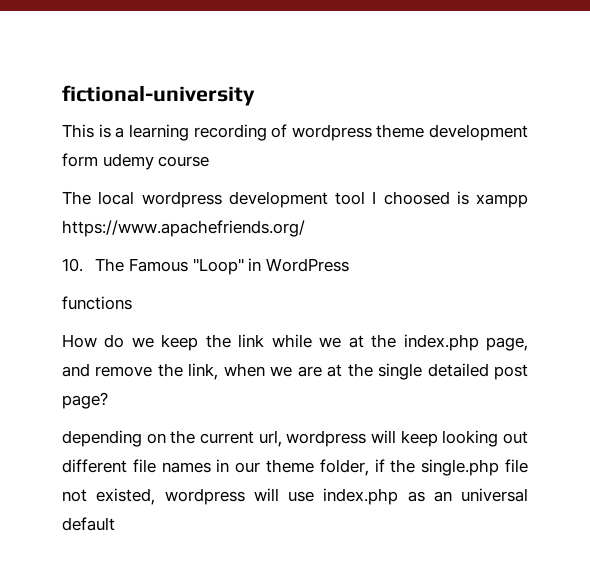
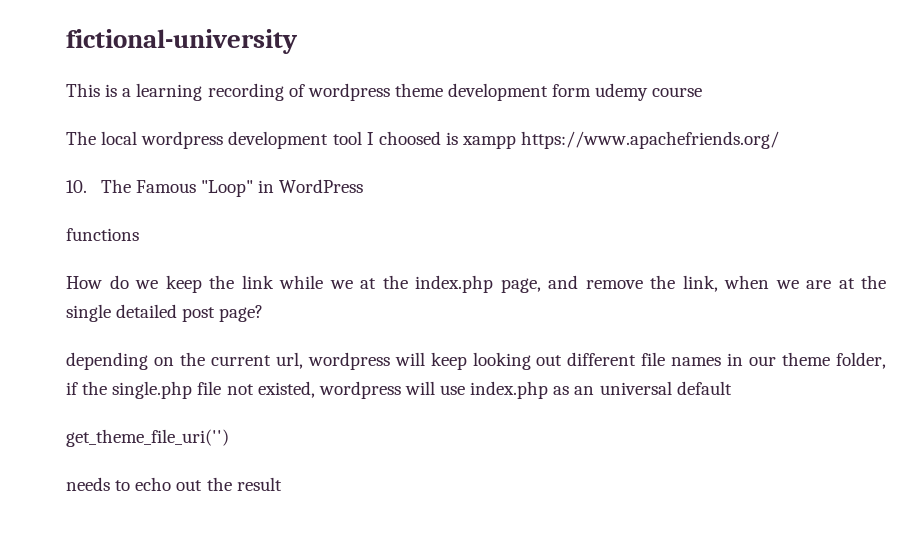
+ get_theme_file_uri('')
+ needs to echo out the result

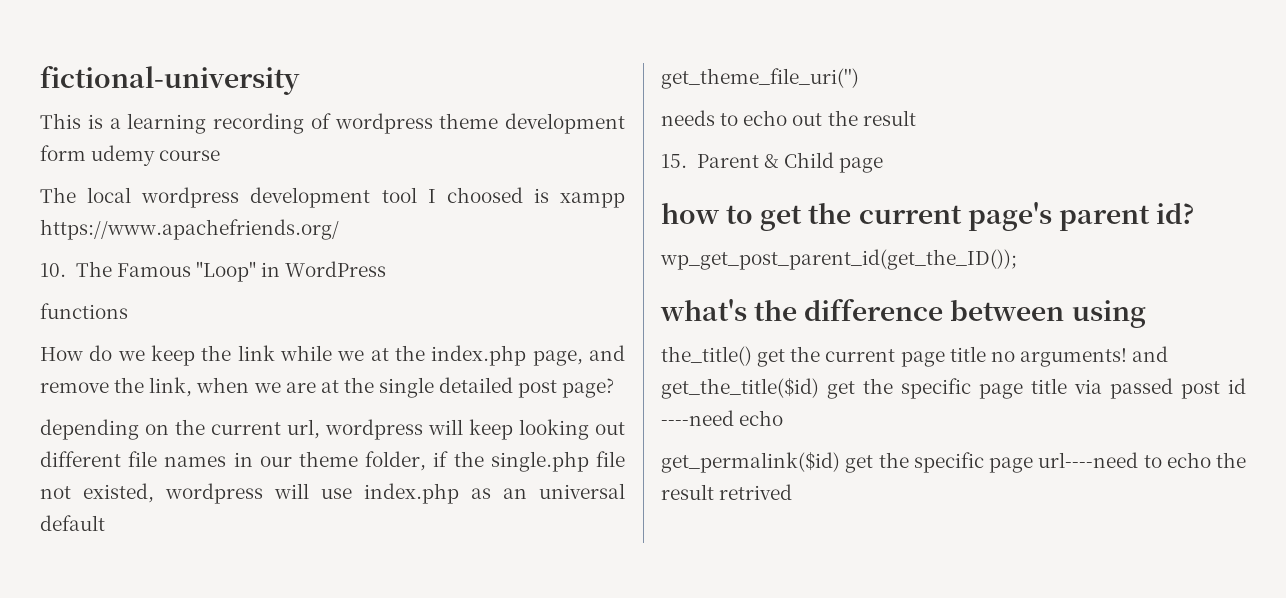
+ 15. Parent & Child page
+ how to get the current page's parent id?
+ wp_get_post_parent_id(get_the_ID());
+ what's the difference between using
+ the_title() get the current page title no arguments! and get_the_title($id) get the specific page title via passed post id ----need echo
+ get_permalink($id) get the specific page url----need to echo the result retrived

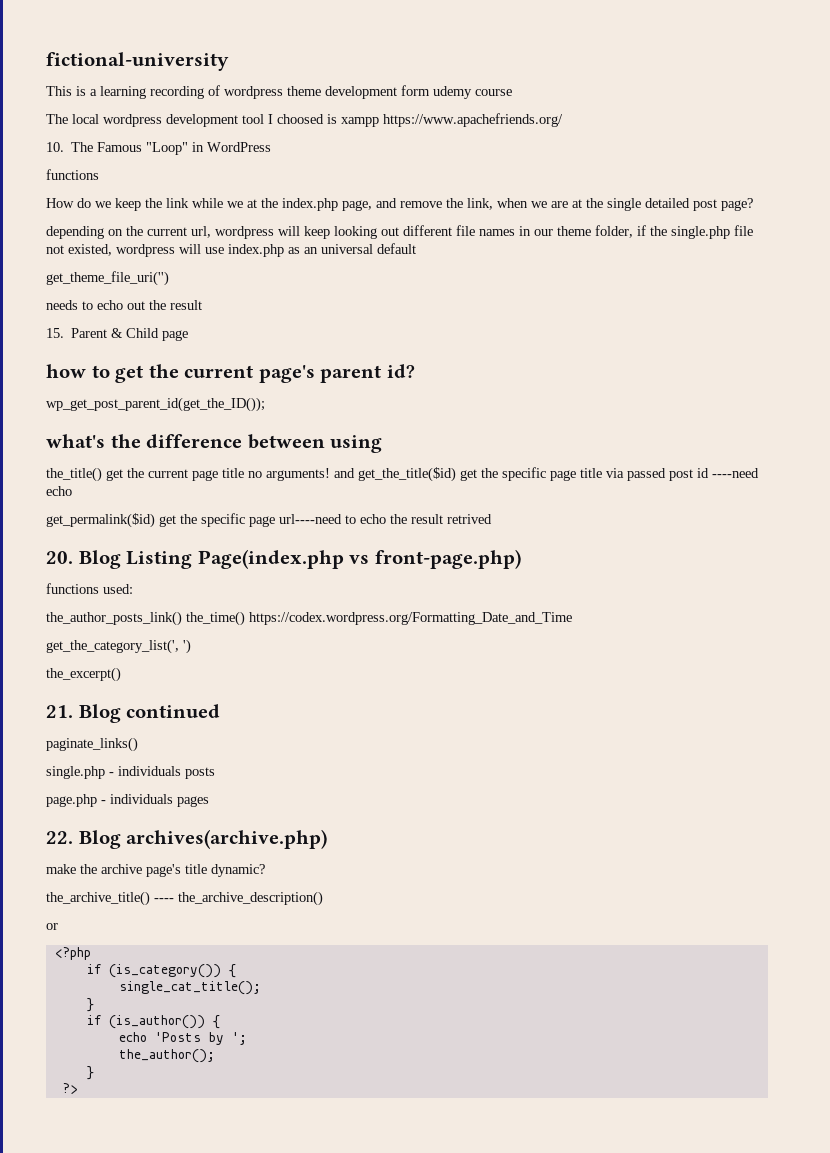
+ 20. Blog Listing Page(index.php vs front-page.php)
+ functions used:
+ the_author_posts_link() the_time() https://codex.wordpress.org/Formatting_Date_and_Time
+ get_the_category_list(', ')
+ the_excerpt()
+ 21. Blog continued
+ paginate_links()
+ single.php - individuals posts
+ page.php - individuals pages
+ 22. Blog archives(archive.php)
+ make the archive page's title dynamic?
+ the_archive_title() ---- the_archive_description()
+ or
+ <?php
+ if (is_category()) {
+ single_cat_title();
+ }
+ if (is_author()) {
+ echo 'Posts by ';
+ the_author();
+ }
+ ?>

